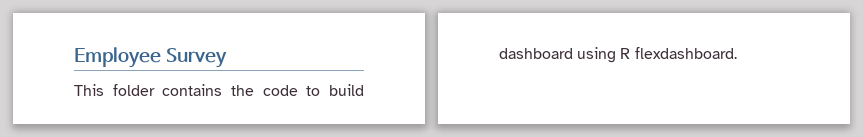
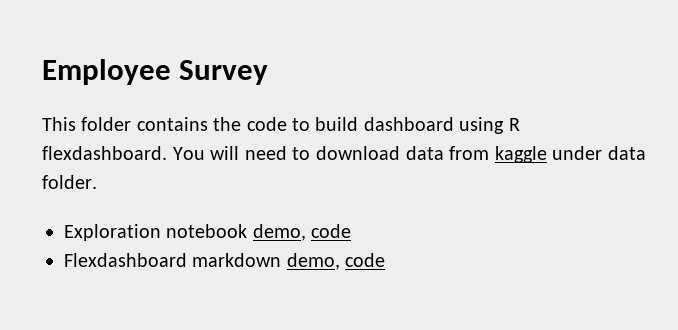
+ You will need to download data from kaggle under data folder.
+ Exploration notebook demo, code
+ Flexdashboard markdown demo, code

